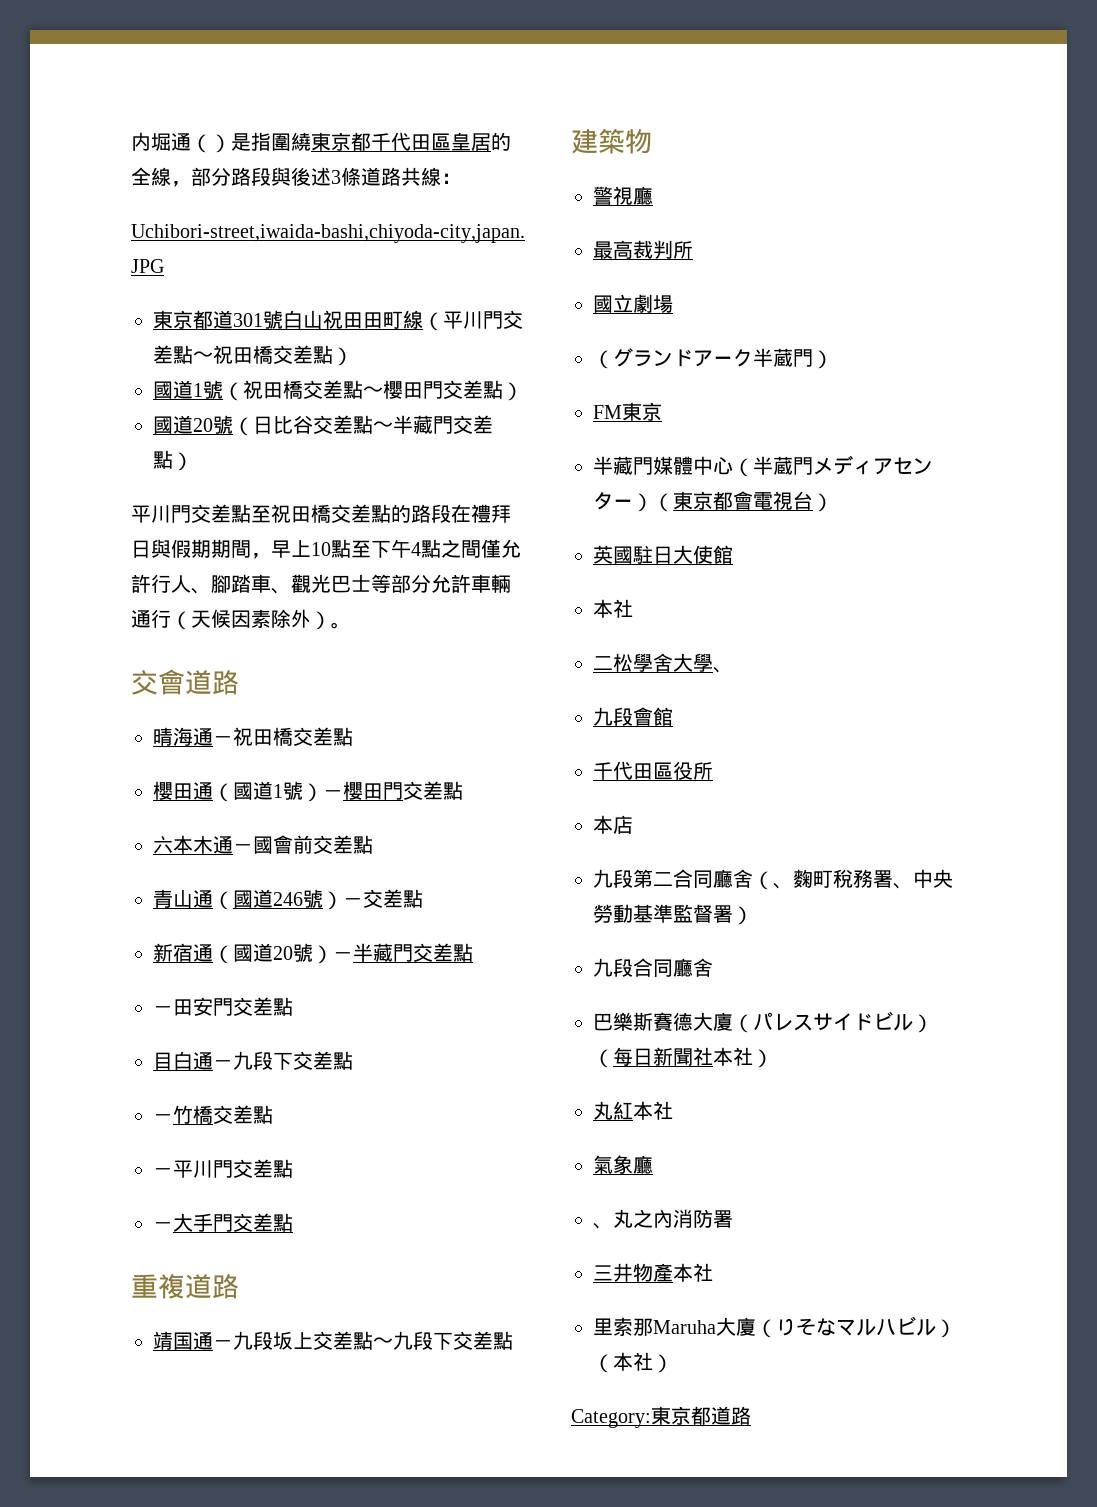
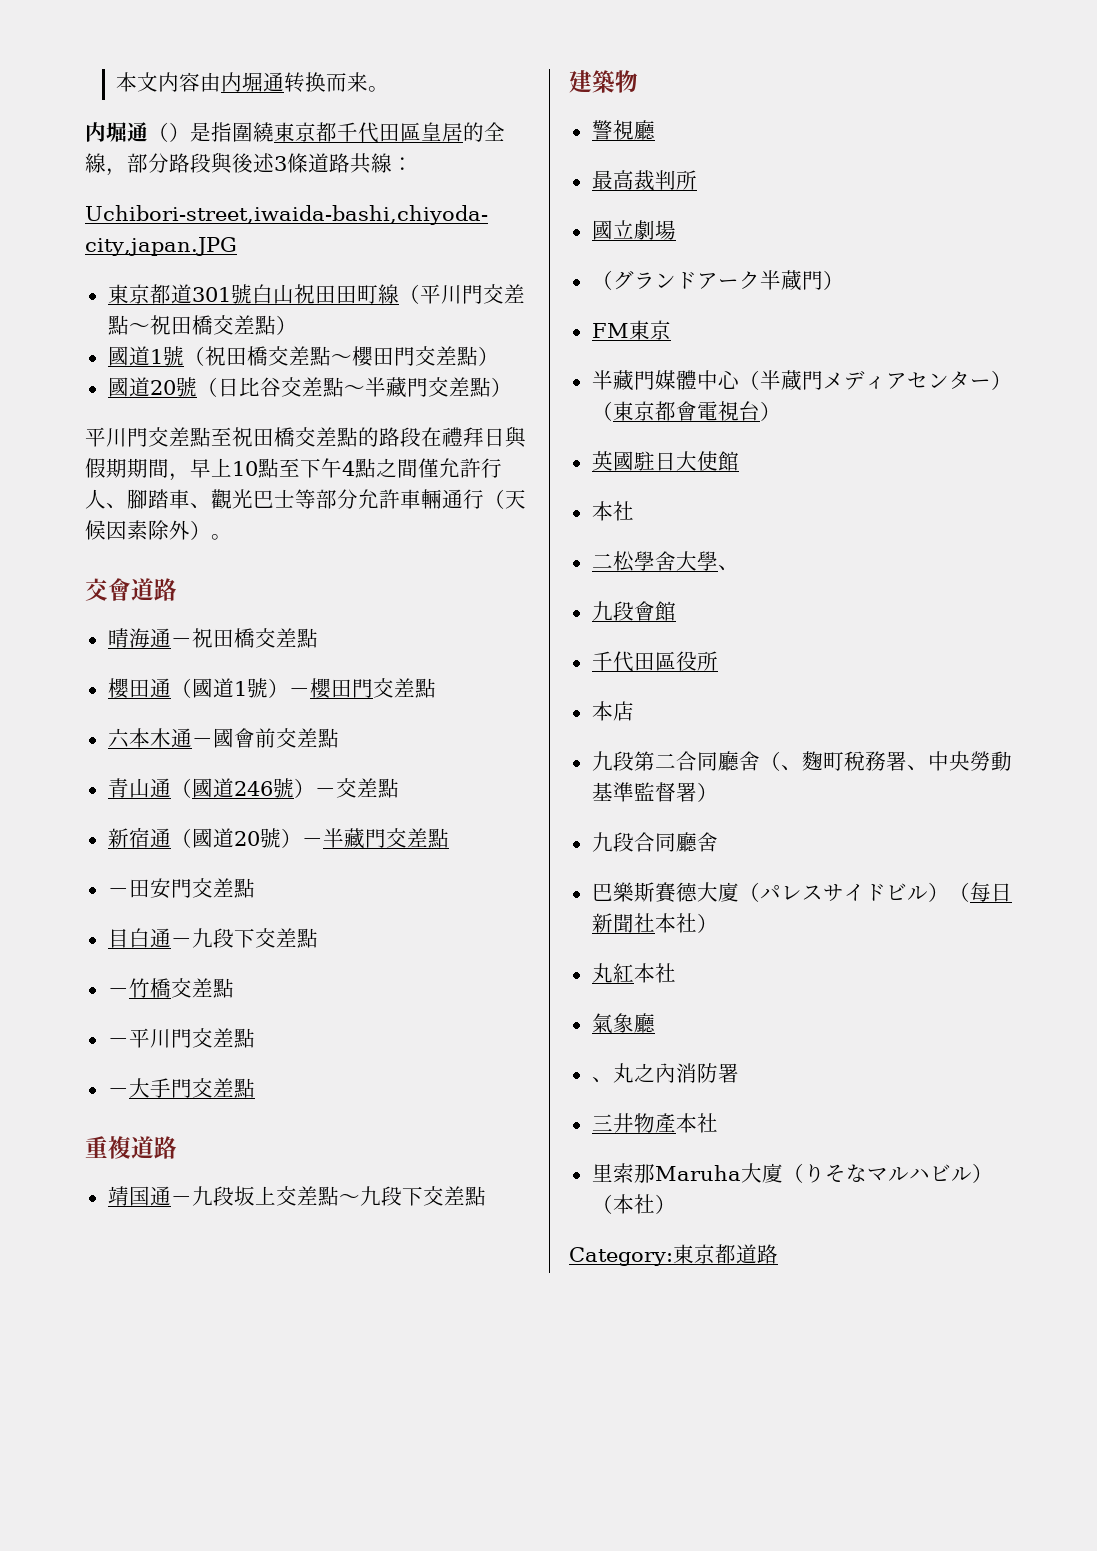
+ 本文内容由内堀通转换而来。

